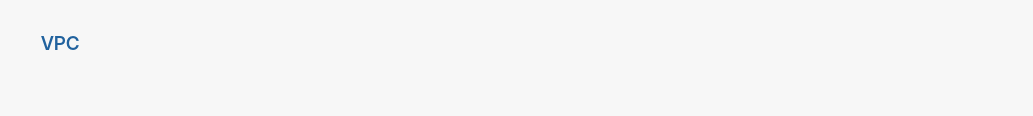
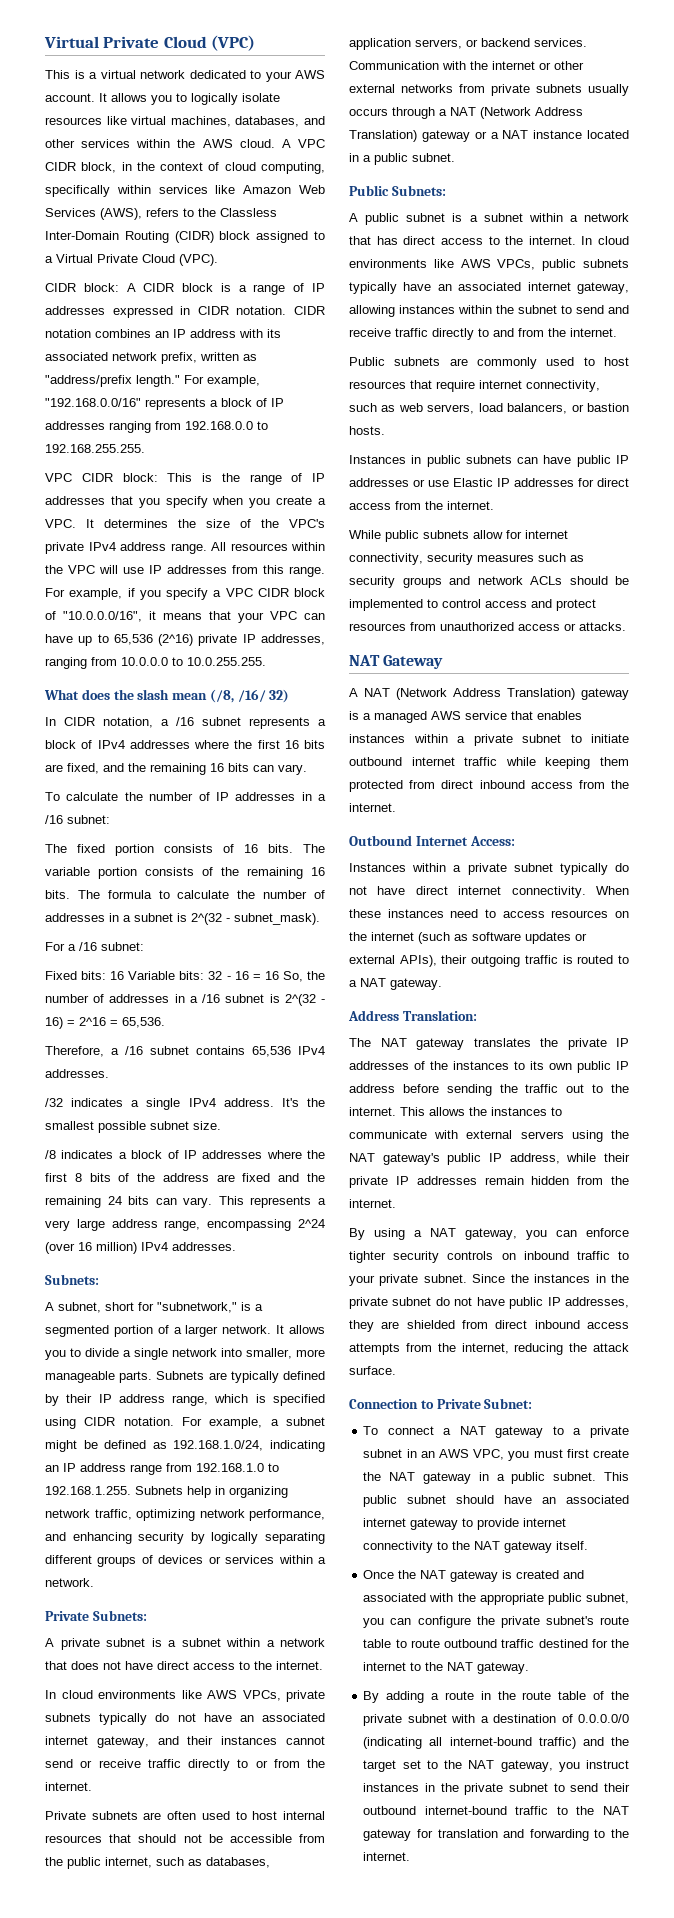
- VPC
+ Virtual Private Cloud (VPC)
+ This is a virtual network dedicated to your AWS account. It allows you to logically isolate resources like virtual machines, databases, and other services within the AWS cloud. A VPC CIDR block, in the context of cloud computing, specifically within services like Amazon Web Services (AWS), refers to the Classless Inter-Domain Routing (CIDR) block assigned to a Virtual Private Cloud (VPC).
+ CIDR block: A CIDR block is a range of IP addresses expressed in CIDR notation. CIDR notation combines an IP address with its associated network prefix, written as "address/prefix length." For example, "192.168.0.0/16" represents a block of IP addresses ranging from 192.168.0.0 to 192.168.255.255.
+ VPC CIDR block: This is the range of IP addresses that you specify when you create a VPC. It determines the size of the VPC's private IPv4 address range. All resources within the VPC will use IP addresses from this range. For example, if you specify a VPC CIDR block of "10.0.0.0/16", it means that your VPC can have up to 65,536 (2^16) private IP addresses, ranging from 10.0.0.0 to 10.0.255.255.
+ What does the slash mean (/8, /16/ 32)
+ In CIDR notation, a /16 subnet represents a block of IPv4 addresses where the first 16 bits are fixed, and the remaining 16 bits can vary.
+ To calculate the number of IP addresses in a /16 subnet:
+ The fixed portion consists of 16 bits. The variable portion consists of the remaining 16 bits. The formula to calculate the number of addresses in a subnet is 2^(32 - subnet_mask).
+ For a /16 subnet:
+ Fixed bits: 16 Variable bits: 32 - 16 = 16 So, the number of addresses in a /16 subnet is 2^(32 - 16) = 2^16 = 65,536.
+ Therefore, a /16 subnet contains 65,536 IPv4 addresses.
+ /32 indicates a single IPv4 address. It's the smallest possible subnet size.
+ /8 indicates a block of IP addresses where the first 8 bits of the address are fixed and the remaining 24 bits can vary. This represents a very large address range, encompassing 2^24 (over 16 million) IPv4 addresses.
+ Subnets:
+ A subnet, short for "subnetwork," is a segmented portion of a larger network. It allows you to divide a single network into smaller, more manageable parts. Subnets are typically defined by their IP address range, which is specified using CIDR notation. For example, a subnet might be defined as 192.168.1.0/24, indicating an IP address range from 192.168.1.0 to 192.168.1.255. Subnets help in organizing network traffic, optimizing network performance, and enhancing security by logically separating different groups of devices or services within a network.
+ Private Subnets:
+ A private subnet is a subnet within a network that does not have direct access to the internet.
+ In cloud environments like AWS VPCs, private subnets typically do not have an associated internet gateway, and their instances cannot send or receive traffic directly to or from the internet.
+ Private subnets are often used to host internal resources that should not be accessible from the public internet, such as databases, application servers, or backend services. Communication with the internet or other external networks from private subnets usually occurs through a NAT (Network Address Translation) gateway or a NAT instance located in a public subnet.
+ Public Subnets:
+ A public subnet is a subnet within a network that has direct access to the internet. In cloud environments like AWS VPCs, public subnets typically have an associated internet gateway, allowing instances within the subnet to send and receive traffic directly to and from the internet.
+ Public subnets are commonly used to host resources that require internet connectivity, such as web servers, load balancers, or bastion hosts.
+ Instances in public subnets can have public IP addresses or use Elastic IP addresses for direct access from the internet.
+ While public subnets allow for internet connectivity, security measures such as security groups and network ACLs should be implemented to control access and protect resources from unauthorized access or attacks.
+ NAT Gateway
+ A NAT (Network Address Translation) gateway is a managed AWS service that enables instances within a private subnet to initiate outbound internet traffic while keeping them protected from direct inbound access from the internet.
+ Outbound Internet Access:
+ Instances within a private subnet typically do not have direct internet connectivity. When these instances need to access resources on the internet (such as software updates or external APIs), their outgoing traffic is routed to a NAT gateway.
+ Address Translation:
+ The NAT gateway translates the private IP addresses of the instances to its own public IP address before sending the traffic out to the internet. This allows the instances to communicate with external servers using the NAT gateway's public IP address, while their private IP addresses remain hidden from the internet.
+ By using a NAT gateway, you can enforce tighter security controls on inbound traffic to your private subnet. Since the instances in the private subnet do not have public IP addresses, they are shielded from direct inbound access attempts from the internet, reducing the attack surface.
+ Connection to Private Subnet:
+ To connect a NAT gateway to a private subnet in an AWS VPC, you must first create the NAT gateway in a public subnet. This public subnet should have an associated internet gateway to provide internet connectivity to the NAT gateway itself.
+ Once the NAT gateway is created and associated with the appropriate public subnet, you can configure the private subnet's route table to route outbound traffic destined for the internet to the NAT gateway.
+ By adding a route in the route table of the private subnet with a destination of 0.0.0.0/0 (indicating all internet-bound traffic) and the target set to the NAT gateway, you instruct instances in the private subnet to send their outbound internet-bound traffic to the NAT gateway for translation and forwarding to the internet.

